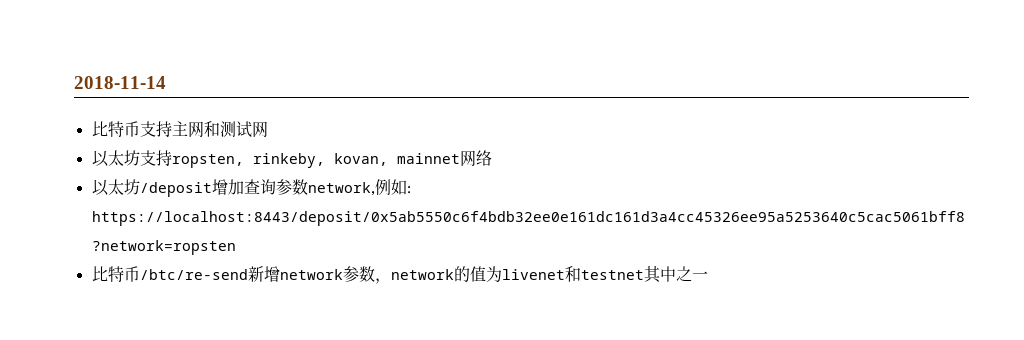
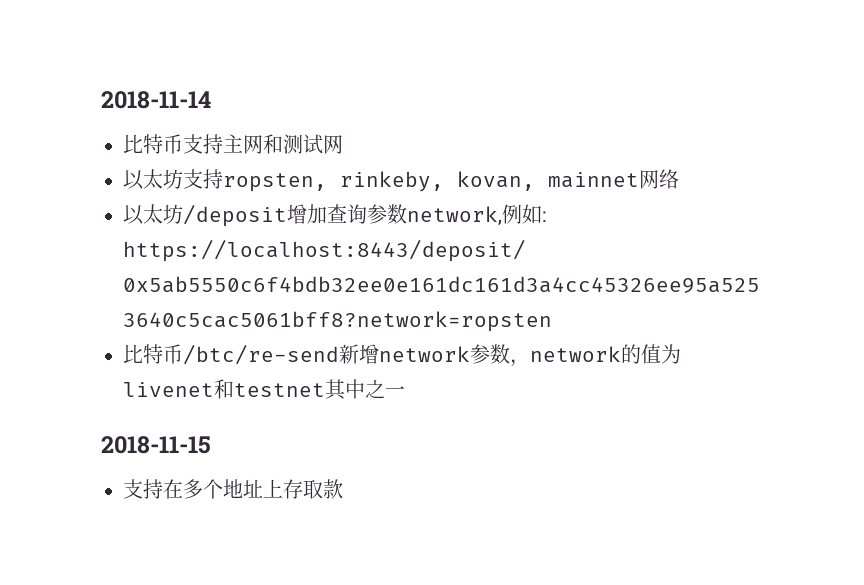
+ 2018-11-15
+ 支持在多个地址上存取款

